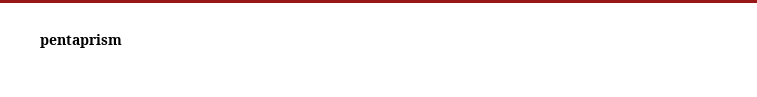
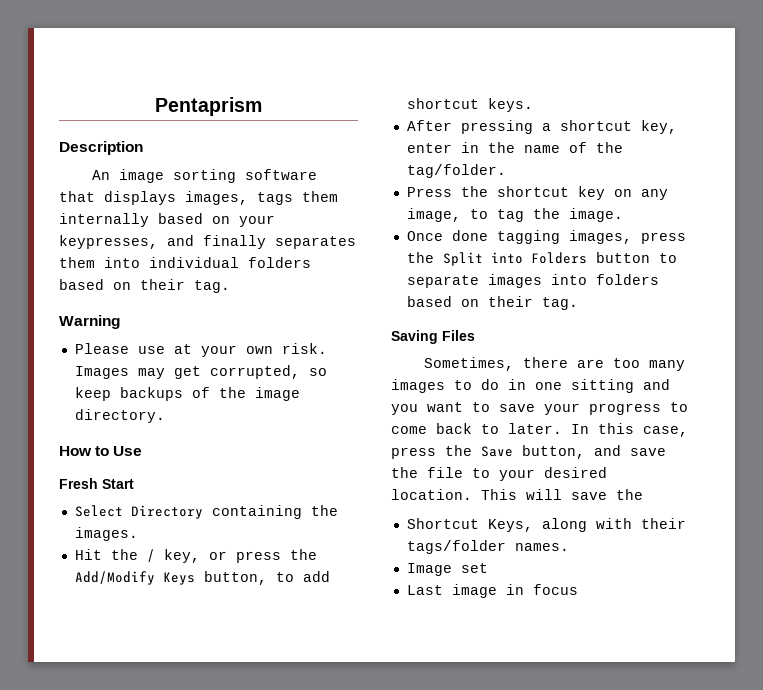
- pentaprism
+ Pentaprism
+ Description
+ An image sorting software that displays images, tags them internally based on your keypresses, and finally separates them into individual folders based on their tag.
+ Warning
+ Please use at your own risk. Images may get corrupted, so keep backups of the image directory.
+ How to Use
+ Fresh Start
+ Select Directory containing the images.
+ Hit the / key, or press the Add/Modify Keys button, to add shortcut keys.
+ After pressing a shortcut key, enter in the name of the tag/folder.
+ Press the shortcut key on any image, to tag the image.
+ Once done tagging images, press the Split into Folders button to separate images into folders based on their tag.
+ Saving Files
+ Sometimes, there are too many images to do in one sitting and you want to save your progress to come back to later. In this case, press the Save button, and save the file to your desired location. This will save the
+ Shortcut Keys, along with their tags/folder names.
+ Image set
+ Last image in focus

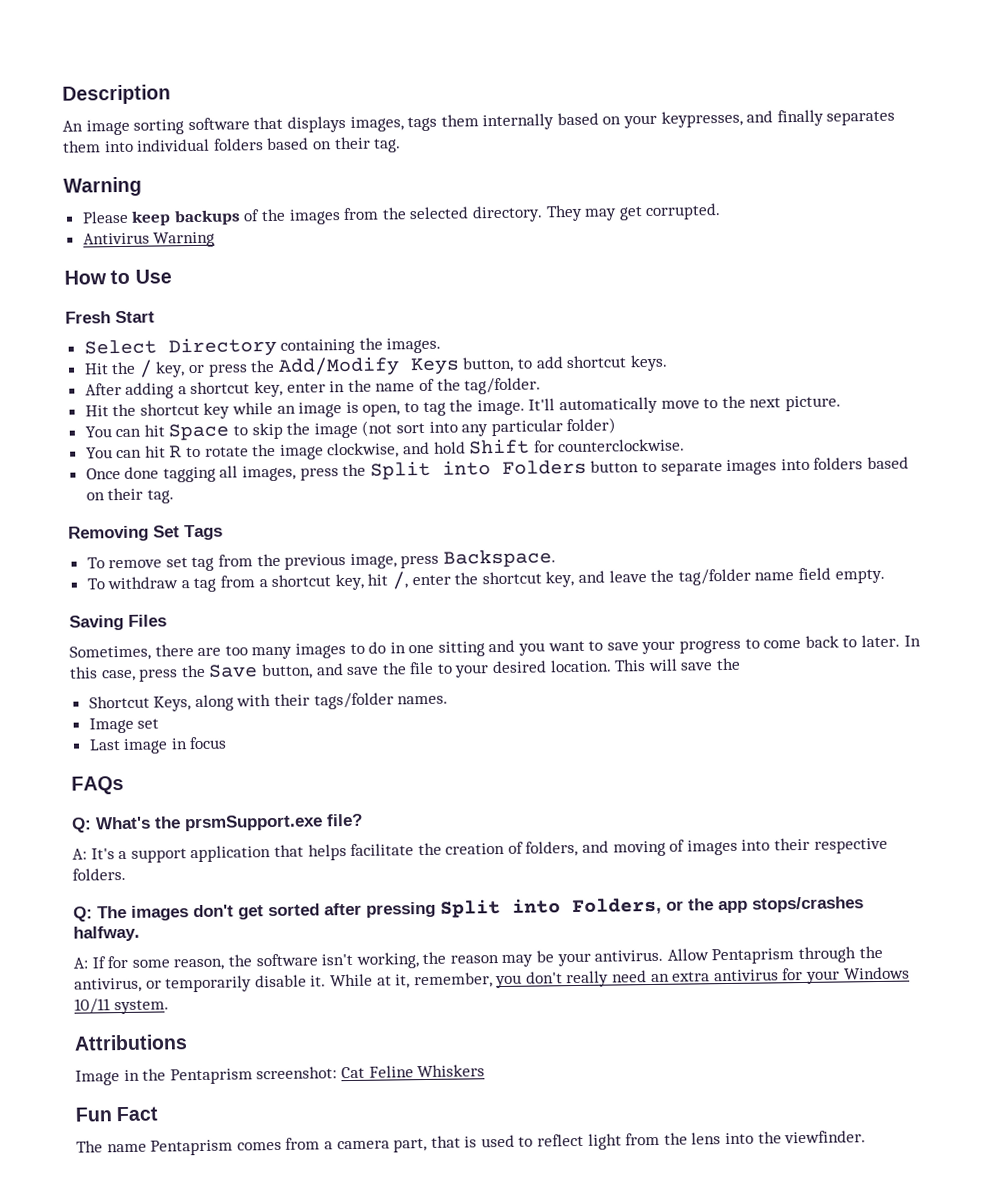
- Pentaprism
- Please use at your own risk. Images may get corrupted, so keep backups of the image directory.
+ Please keep backups of the images from the selected directory. They may get corrupted.
+ Antivirus Warning
- After pressing a shortcut key, enter in the name of the tag/folder.
+ After adding a shortcut key, enter in the name of the tag/folder.
- Press the shortcut key on any image, to tag the image.
+ Hit the shortcut key while an image is open, to tag the image. It'll automatically move to the next picture.
+ You can hit Space to skip the image (not sort into any particular folder)
+ You can hit R to rotate the image clockwise, and hold Shift for counterclockwise.
- Once done tagging images, press the Split into Folders button to separate images into folders based on their tag.
+ Once done tagging all images, press the Split into Folders button to separate images into folders based on their tag.
+ Removing Set Tags
+ To remove set tag from the previous image, press Backspace.
+ To withdraw a tag from a shortcut key, hit /, enter the shortcut key, and leave the tag/folder name field empty.
+ FAQs
+ Q: What's the prsmSupport.exe file?
+ A: It's a support application that helps facilitate the creation of folders, and moving of images into their respective folders.
+ Q: The images don't get sorted after pressing Split into Folders, or the app stops/crashes halfway.
+ A: If for some reason, the software isn't working, the reason may be your antivirus. Allow Pentaprism through the antivirus, or temporarily disable it. While at it, remember, you don't really need an extra antivirus for your Windows 10/11 system.
+ Attributions
+ Image in the Pentaprism screenshot: Cat Feline Whiskers
+ Fun Fact
+ The name Pentaprism comes from a camera part, that is used to reflect light from the lens into the viewfinder.

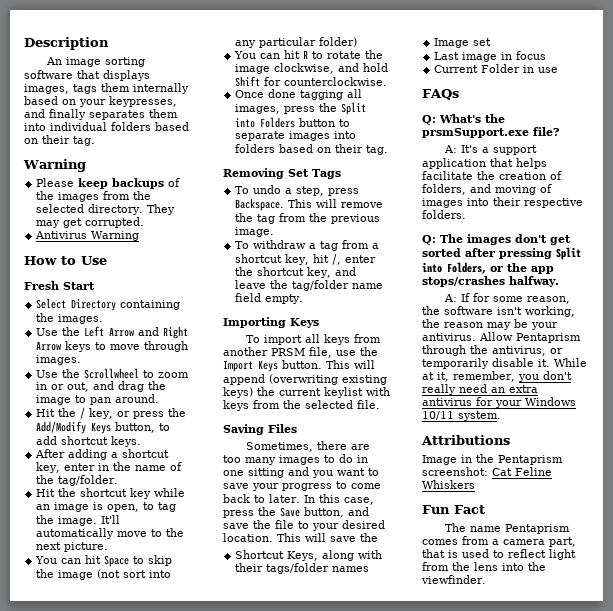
+ Use the Left Arrow and Right Arrow keys to move through images.
+ Use the Scrollwheel to zoom in or out, and drag the image to pan around.
- To remove set tag from the previous image, press Backspace.
+ To undo a step, press Backspace. This will remove the tag from the previous image.
+ Importing Keys
+ To import all keys from another PRSM file, use the Import Keys button. This will append (overwriting existing keys) the current keylist with keys from the selected file.
- Shortcut Keys, along with their tags/folder names.
+ Shortcut Keys, along with their tags/folder names
+ Current Folder in use

